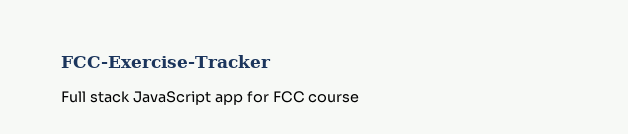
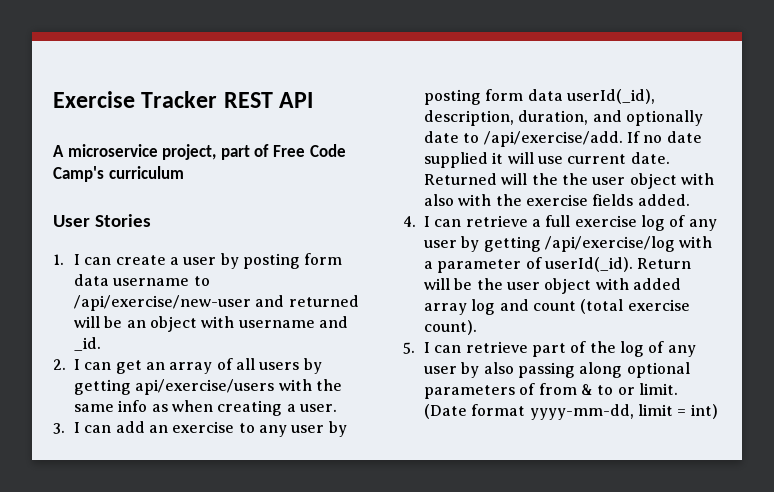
- FCC-Exercise-Tracker
- Full stack JavaScript app for FCC course
+ Exercise Tracker REST API
+ A microservice project, part of Free Code Camp's curriculum
+ User Stories
+ 1. I can create a user by posting form data username to /api/exercise/new-user and returned will be an object with username and _id.
+ 2. I can get an array of all users by getting api/exercise/users with the same info as when creating a user.
+ 3. I can add an exercise to any user by posting form data userId(_id), description, duration, and optionally date to /api/exercise/add. If no date supplied it will use current date. Returned will the the user object with also with the exercise fields added.
+ 4. I can retrieve a full exercise log of any user by getting /api/exercise/log with a parameter of userId(_id). Return will be the user object with added array log and count (total exercise count).
+ 5. I can retrieve part of the log of any user by also passing along optional parameters of from & to or limit. (Date format yyyy-mm-dd, limit = int)

